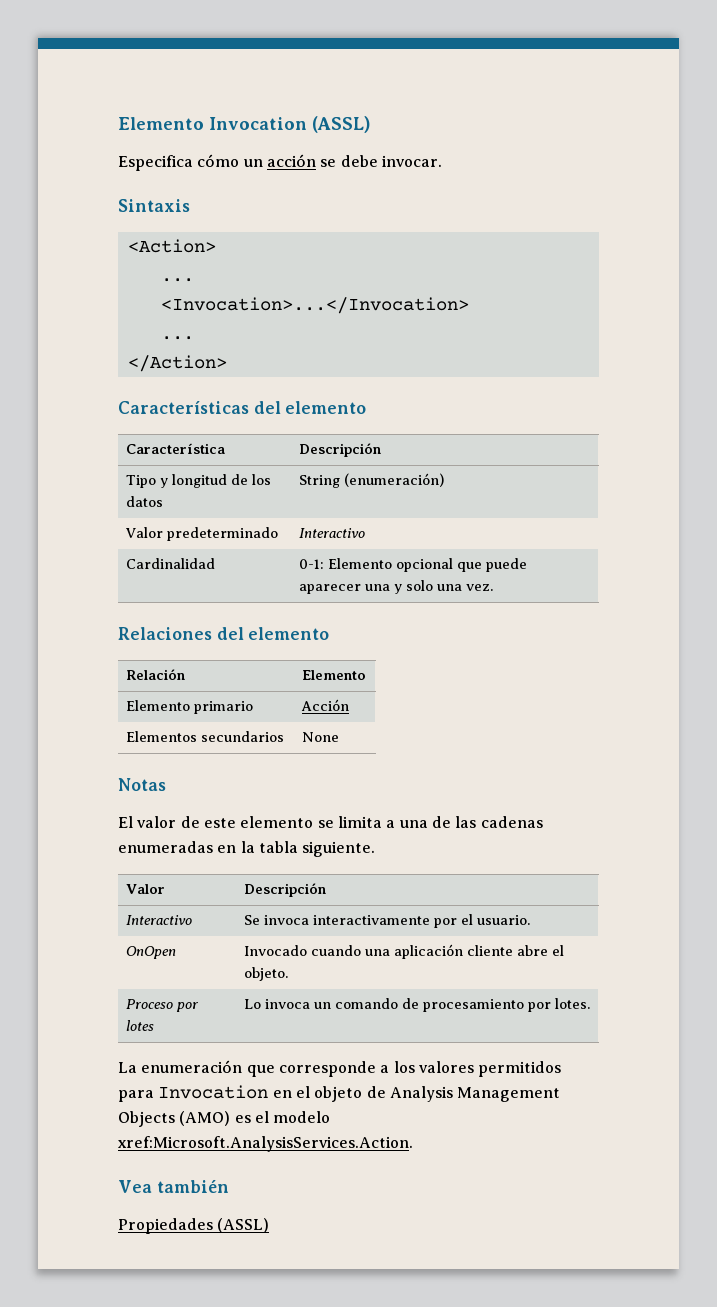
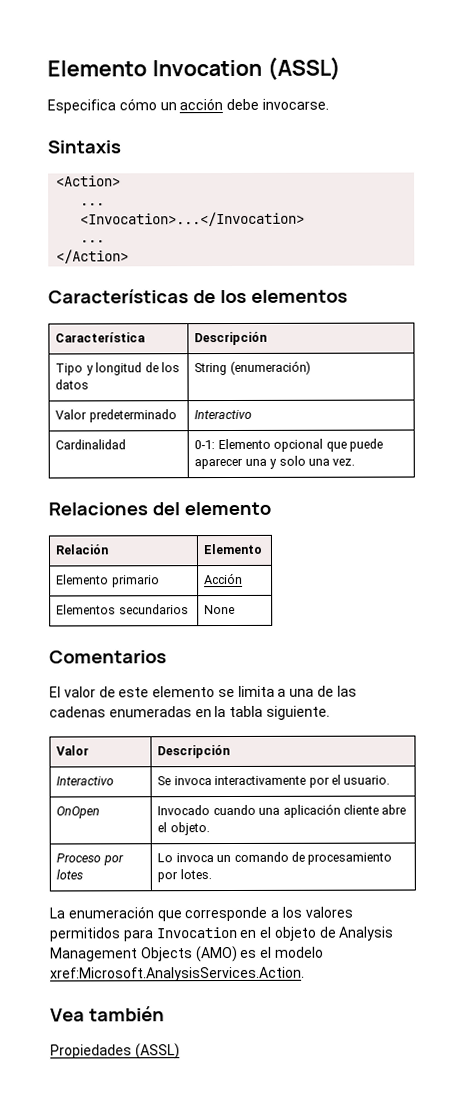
- Especifica cómo un acción se debe invocar.
+ Especifica cómo un acción debe invocarse.
- Características del elemento
+ Características de los elementos
- Notas
+ Comentarios

